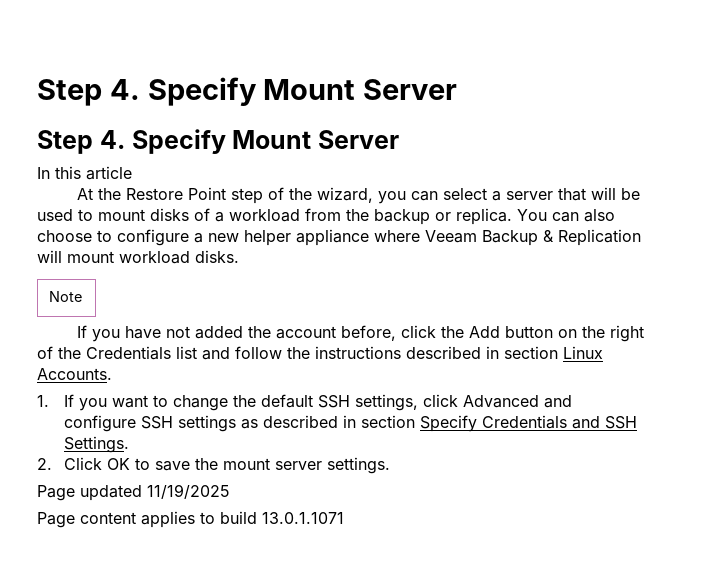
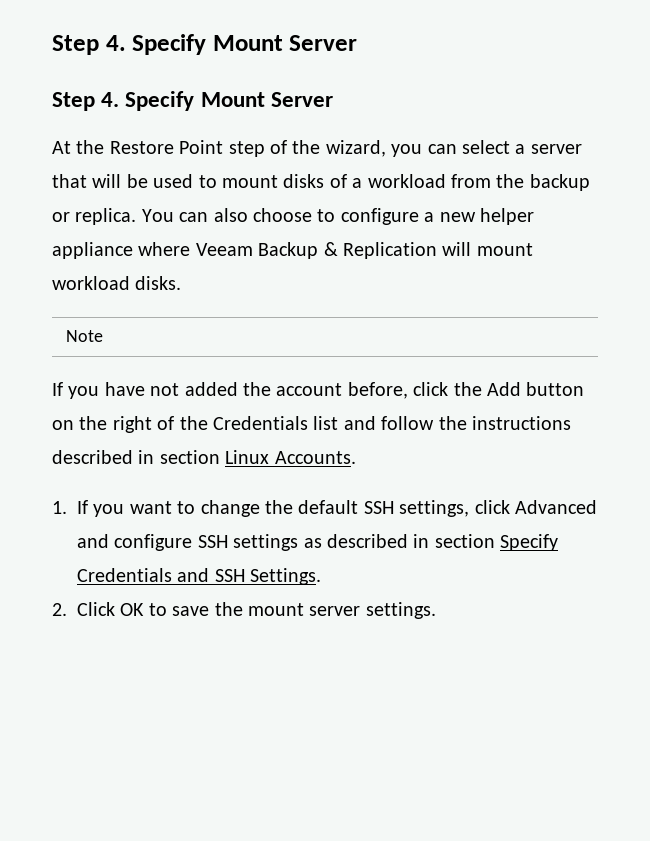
- In this article
- Page updated 11/19/2025
- Page content applies to build 13.0.1.1071

